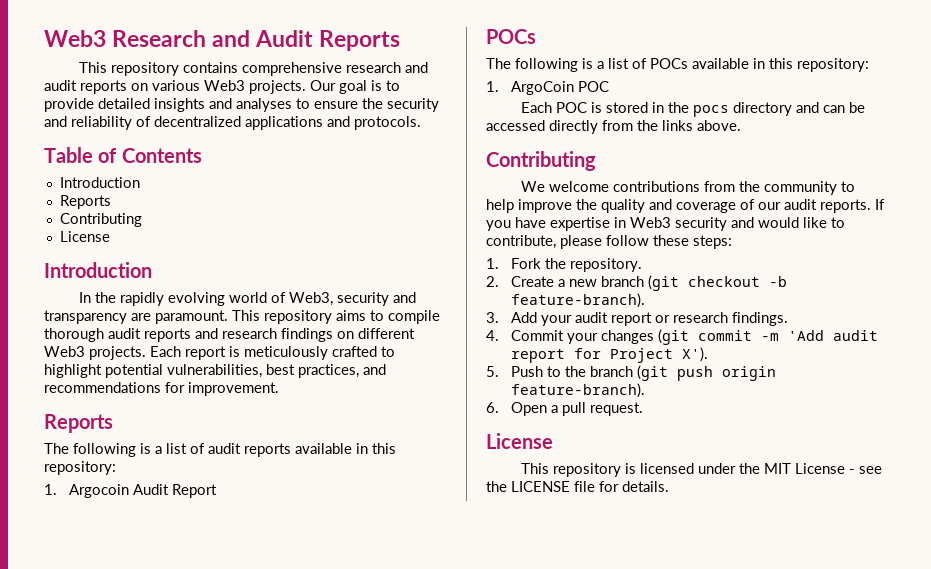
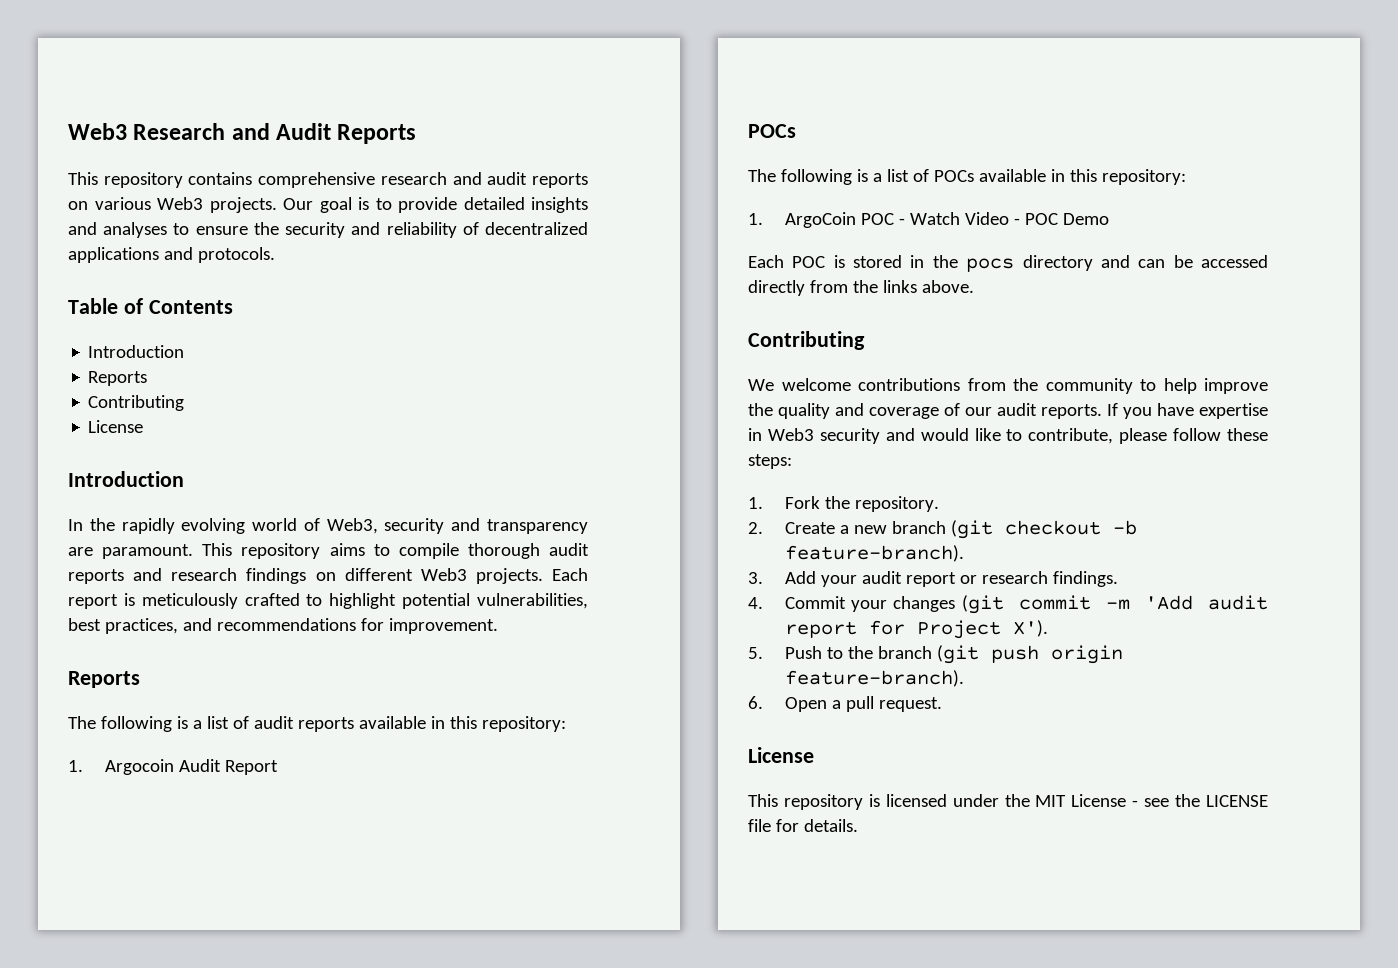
- 1. ArgoCoin POC
+ 1. ArgoCoin POC - Watch Video - POC Demo

